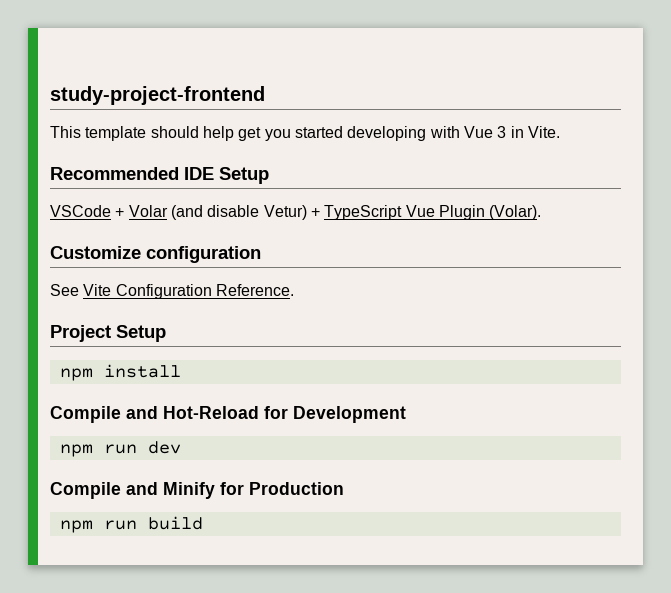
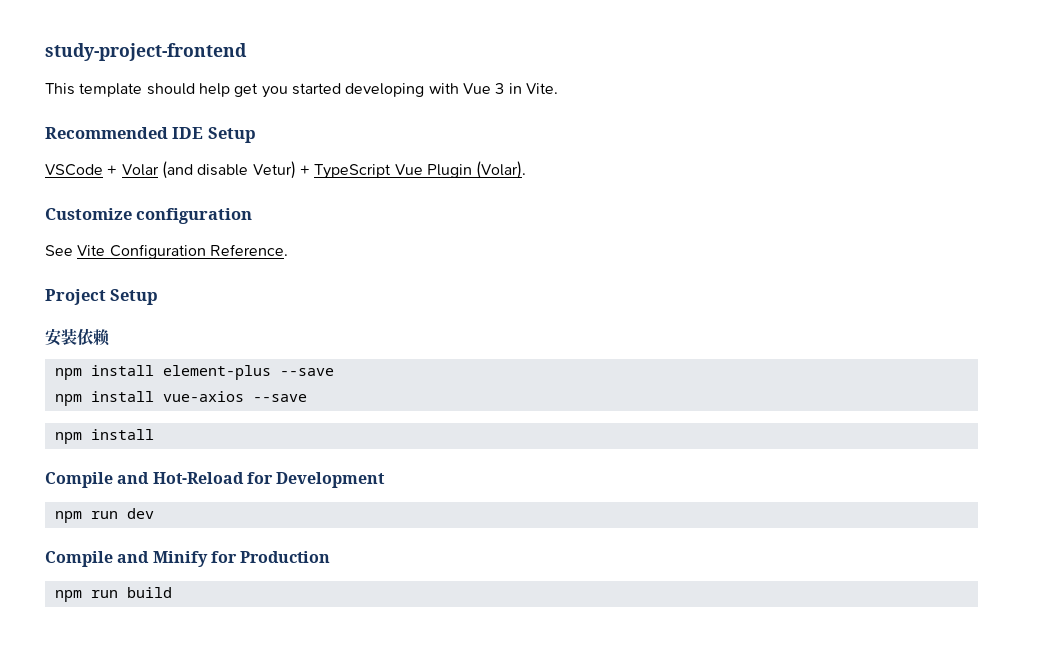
+ 安装依赖
+ npm install element-plus --save
+ npm install vue-axios --save

